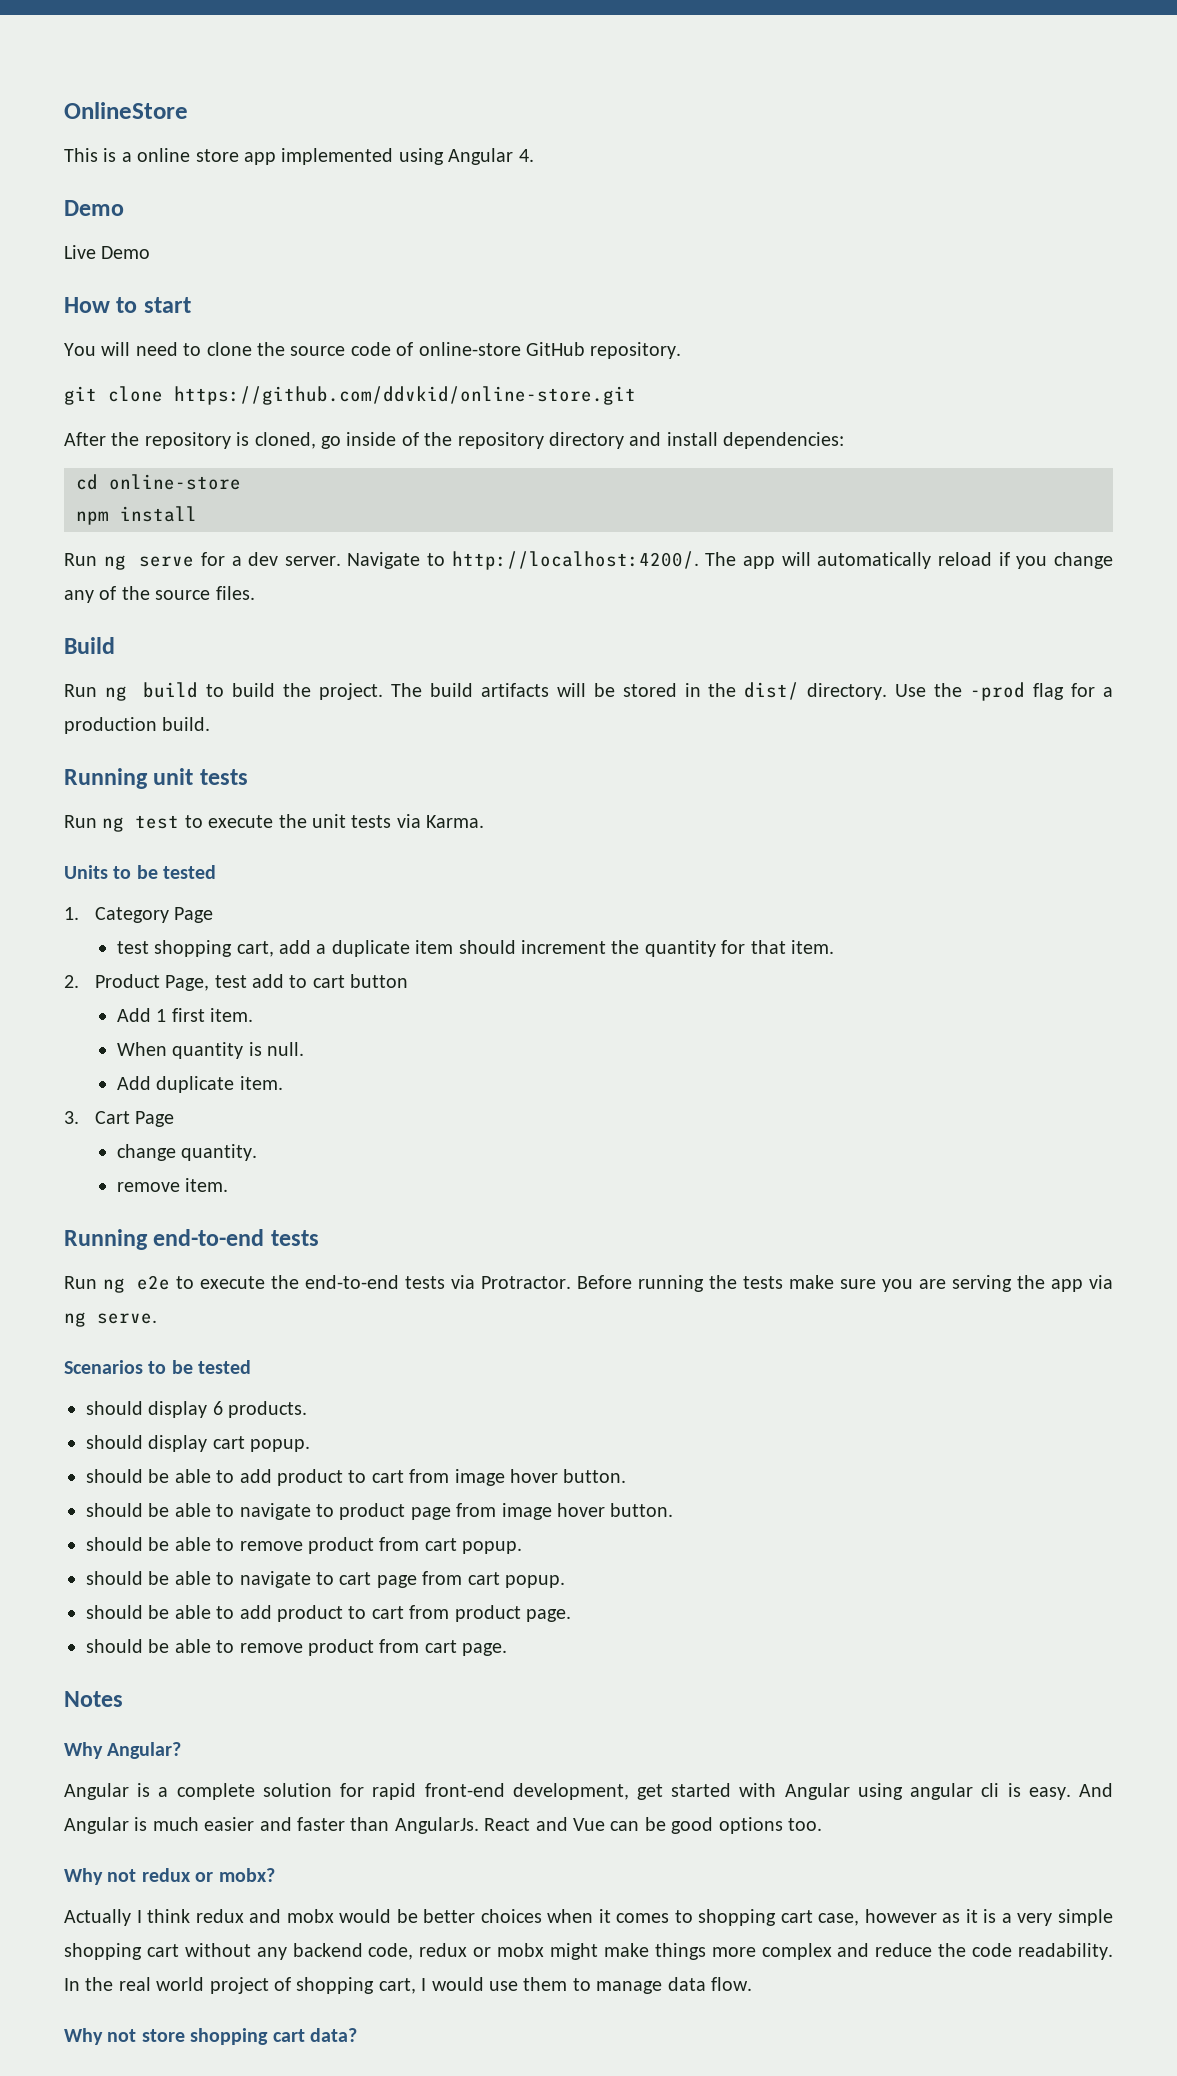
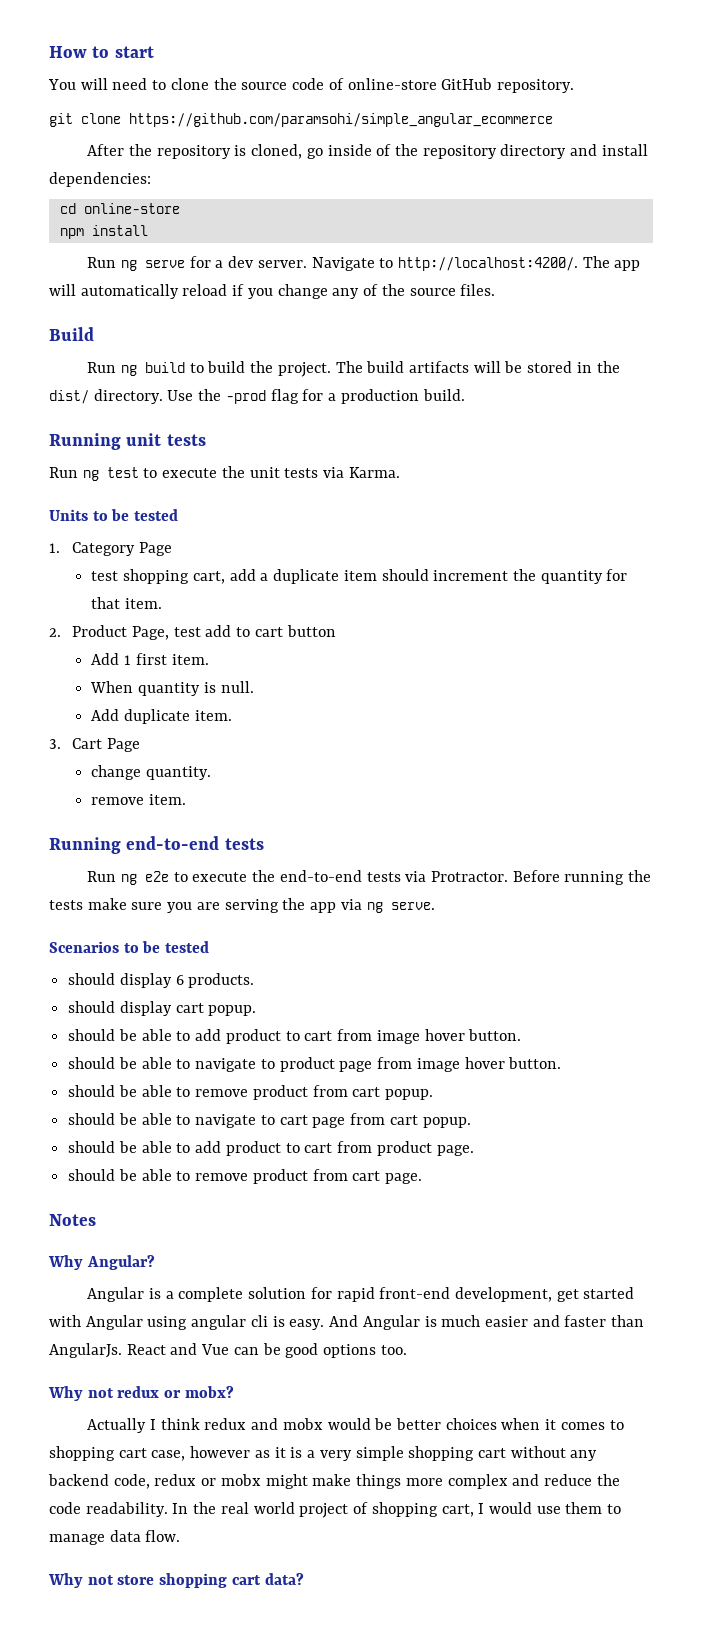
- OnlineStore
- This is a online store app implemented using Angular 4.
- Demo
- Live Demo
- git clone https://github.com/ddvkid/online-store.git
+ git clone https://github.com/paramsohi/simple_angular_ecommerce

